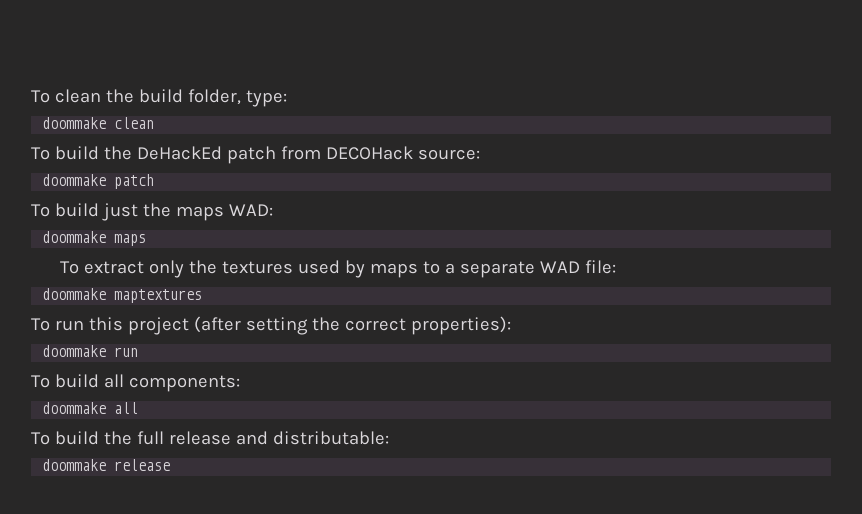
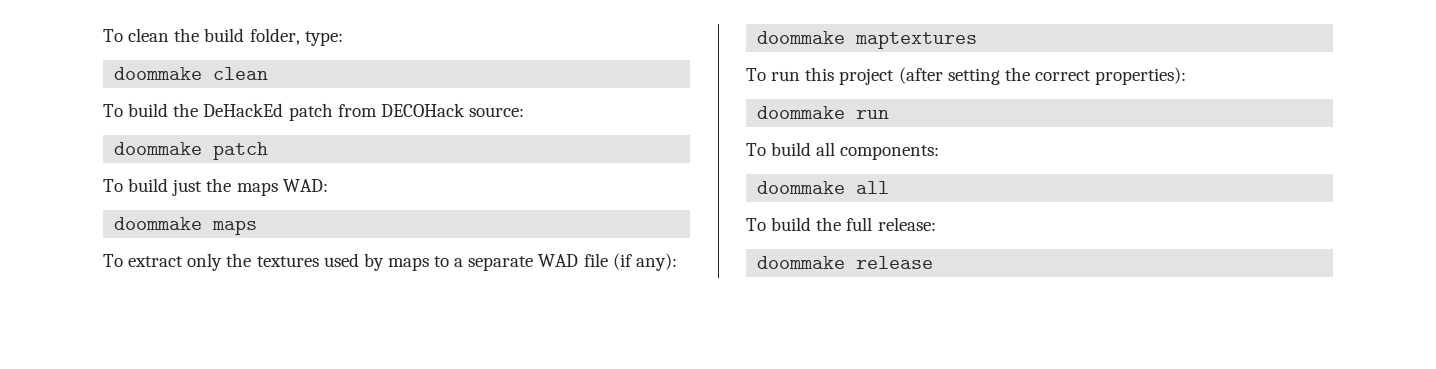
- To extract only the textures used by maps to a separate WAD file:
+ To extract only the textures used by maps to a separate WAD file (if any):
- To build the full release and distributable:
+ To build the full release:

